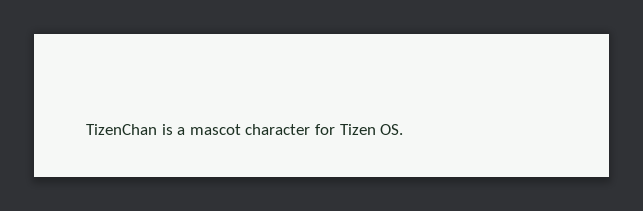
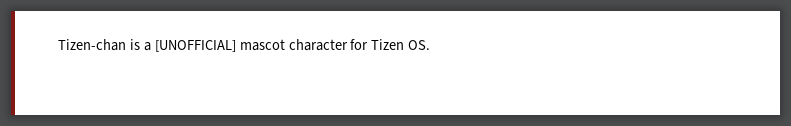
- TizenChan is a mascot character for Tizen OS.
+ Tizen-chan is a [UNOFFICIAL] mascot character for Tizen OS.

